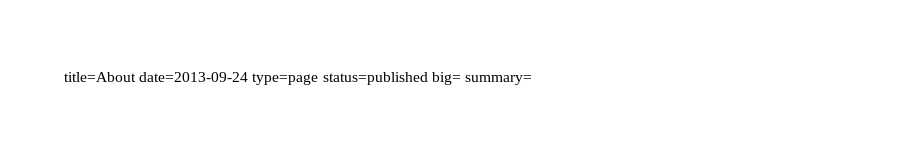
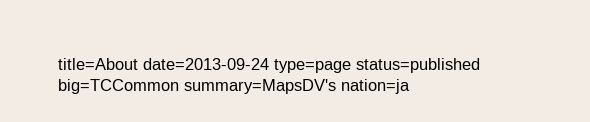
- title=About date=2013-09-24 type=page status=published big= summary=
+ title=About date=2013-09-24 type=page status=published big=TCCommon summary=MapsDV's nation=ja

